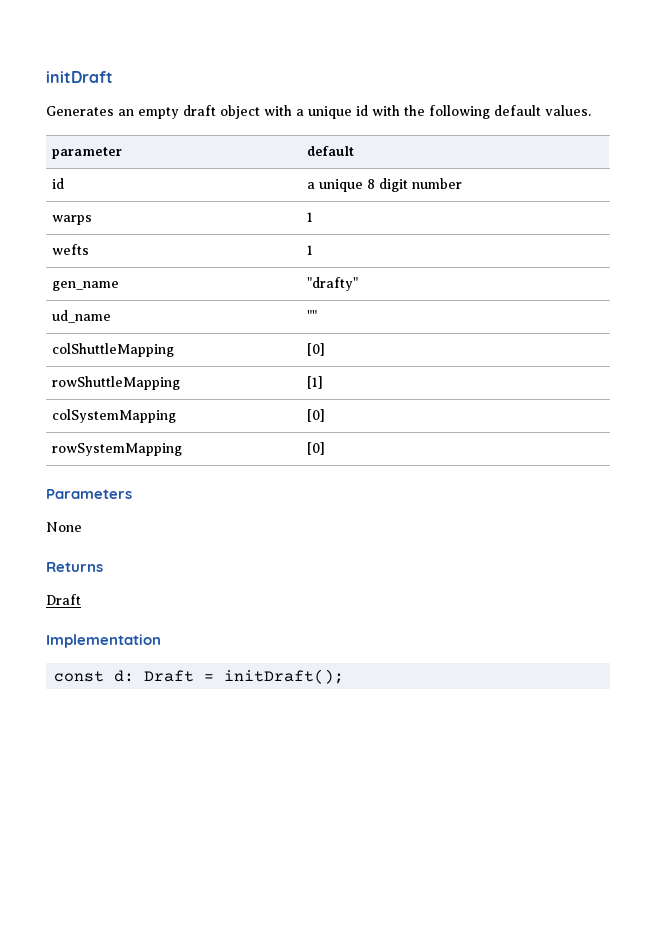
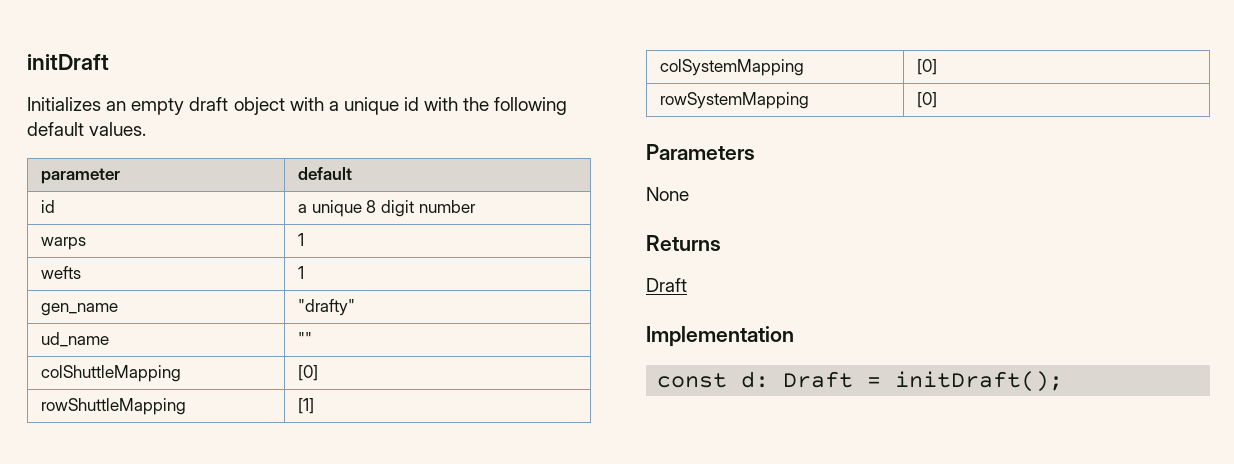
- Generates an empty draft object with a unique id with the following default values.
+ Initializes an empty draft object with a unique id with the following default values.

